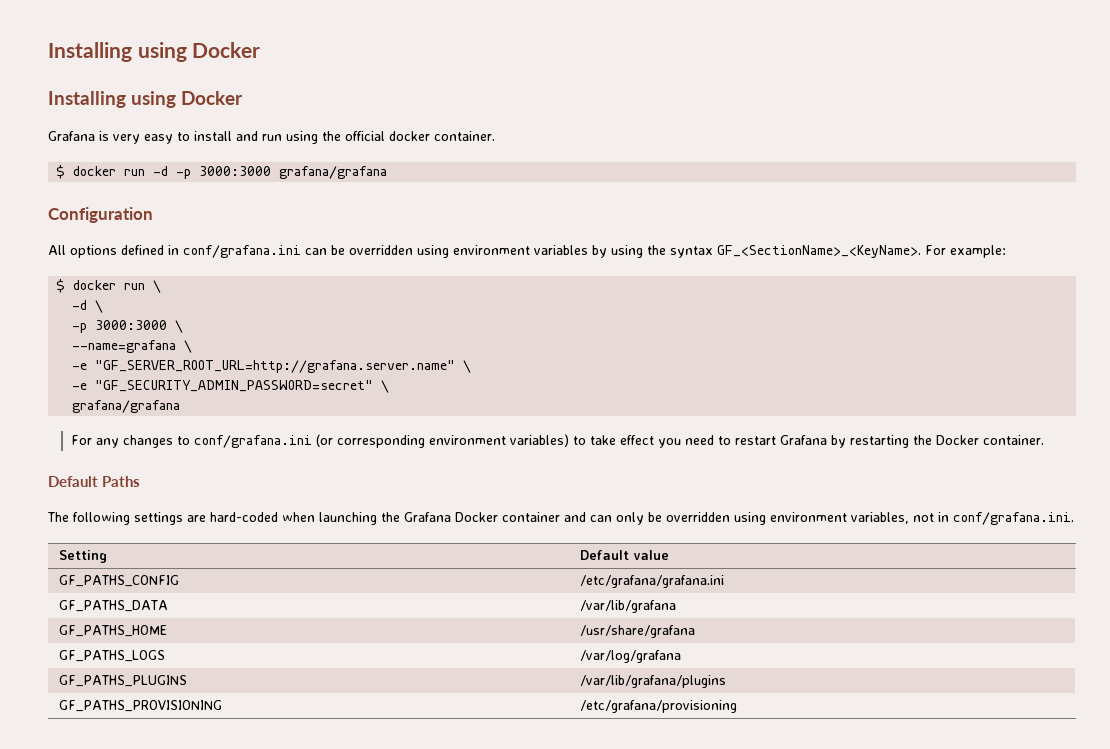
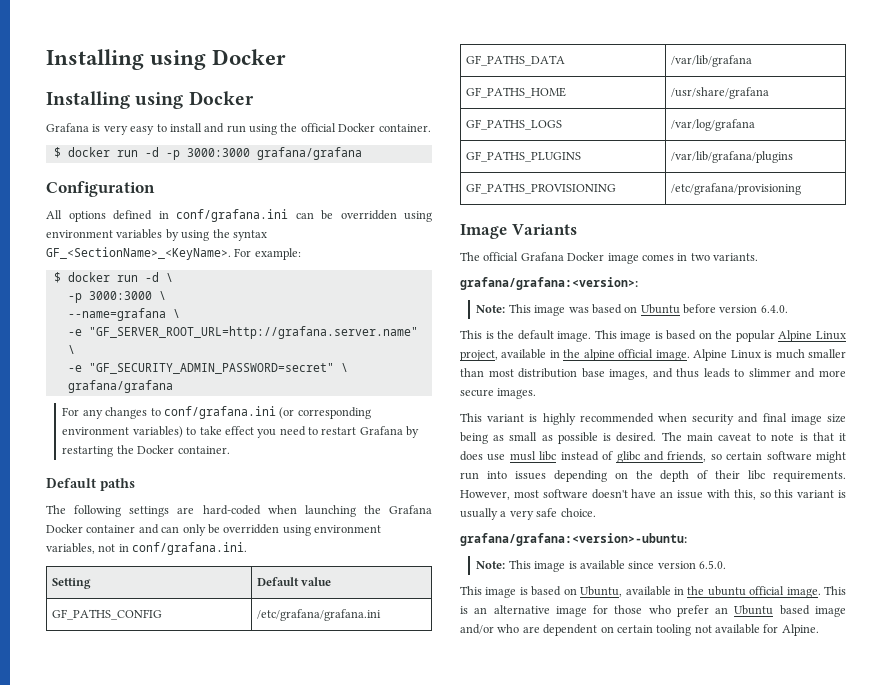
- Grafana is very easy to install and run using the official docker container.
+ Grafana is very easy to install and run using the official Docker container.
- $ docker run \
- -d \
+ $ docker run -d \
- Default Paths
+ Default paths
+ Image Variants
+ The official Grafana Docker image comes in two variants.
+ grafana/grafana:<version>:
+ Note: This image was based on Ubuntu before version 6.4.0.
+ This is the default image. This image is based on the popular Alpine Linux project, available in the alpine official image. Alpine Linux is much smaller than most distribution base images, and thus leads to slimmer and more secure images.
+ This variant is highly recommended when security and final image size being as small as possible is desired. The main caveat to note is that it does use musl libc instead of glibc and friends, so certain software might run into issues depending on the depth of their libc requirements. However, most software doesn't have an issue with this, so this variant is usually a very safe choice.
+ grafana/grafana:<version>-ubuntu:
+ Note: This image is available since version 6.5.0.
+ This image is based on Ubuntu, available in the ubuntu official image. This is an alternative image for those who prefer an Ubuntu based image and/or who are dependent on certain tooling not available for Alpine.

